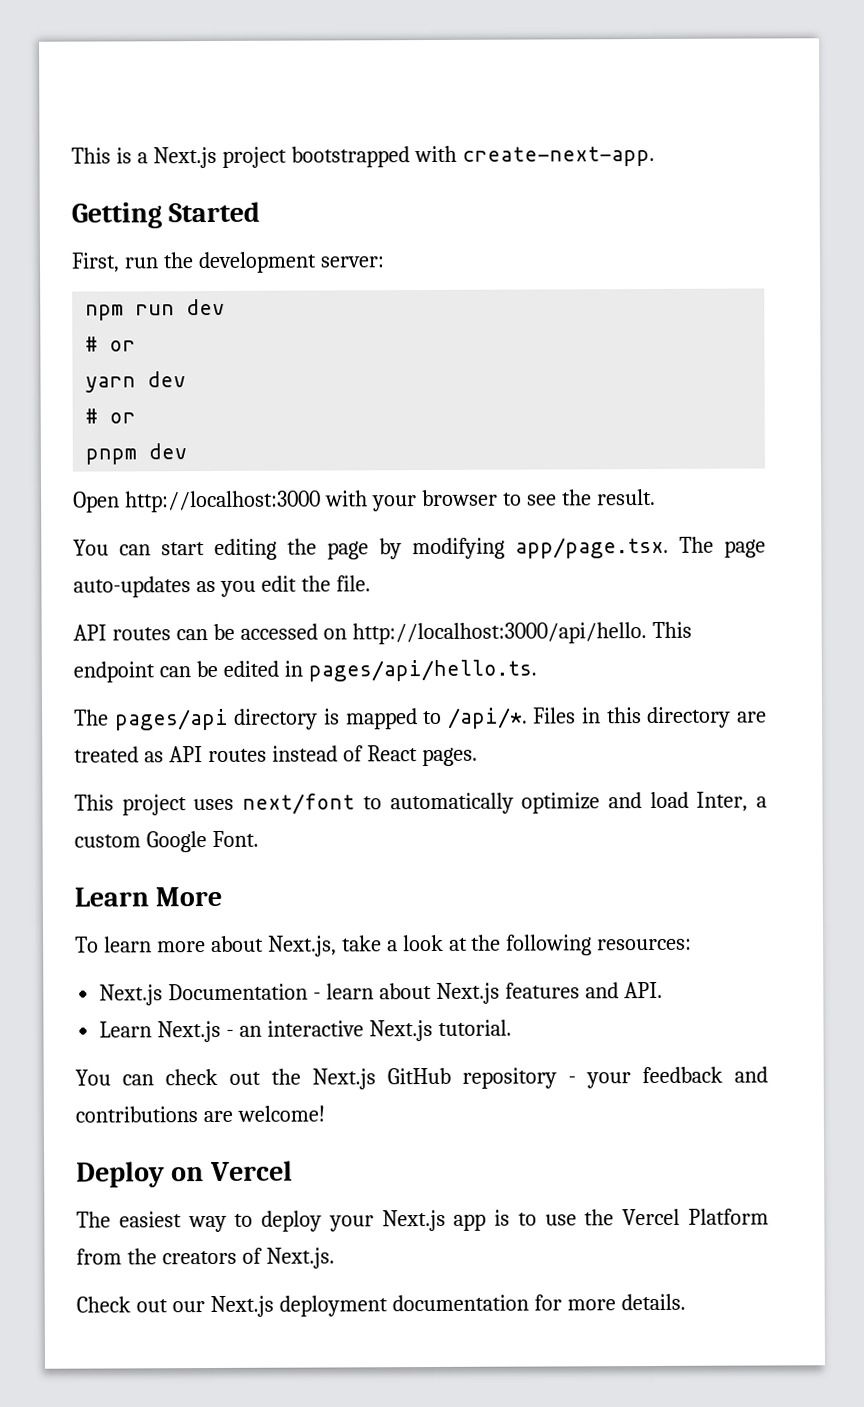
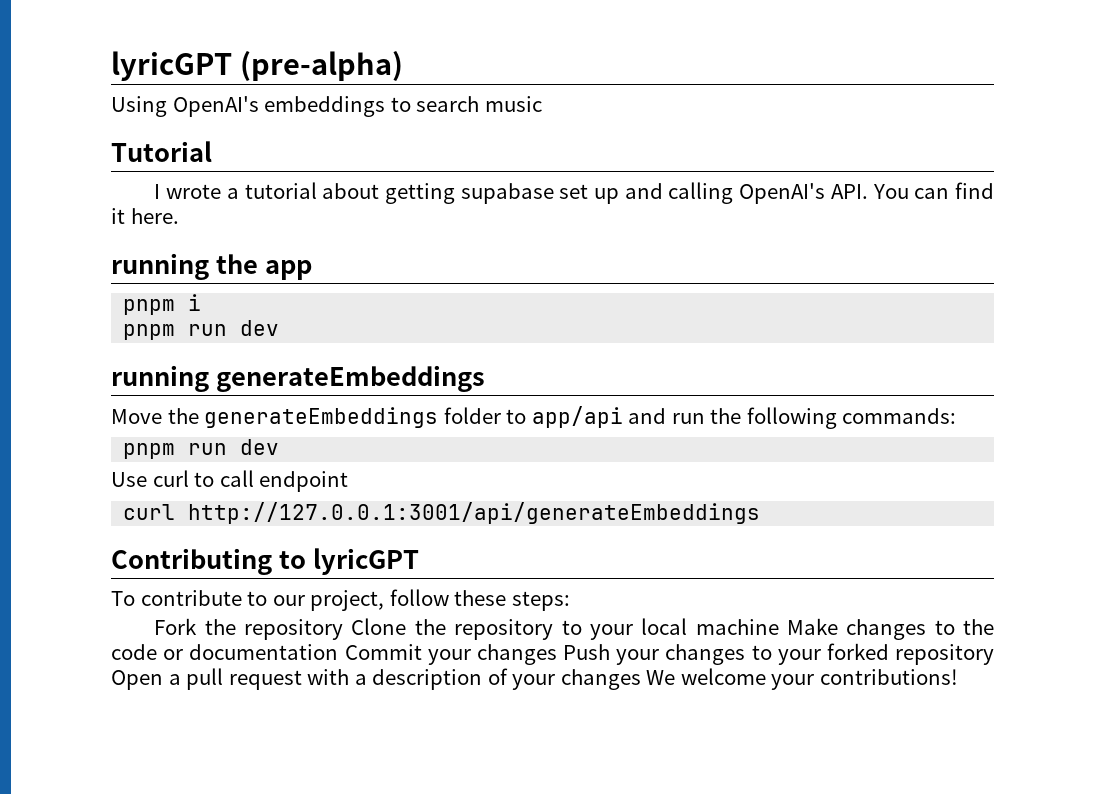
- This is a Next.js project bootstrapped with create-next-app.
- Getting Started
- First, run the development server:
- npm run dev
- # or
- yarn dev
- # or
- pnpm dev
- Open http://localhost:3000 with your browser to see the result.
- You can start editing the page by modifying app/page.tsx. The page auto-updates as you edit the file.
- API routes can be accessed on http://localhost:3000/api/hello. This endpoint can be edited in pages/api/hello.ts.
- The pages/api directory is mapped to /api/*. Files in this directory are treated as API routes instead of React pages.
- This project uses next/font to automatically optimize and load Inter, a custom Google Font.
- Learn More
- To learn more about Next.js, take a look at the following resources:
- Next.js Documentation - learn about Next.js features and API.
- Learn Next.js - an interactive Next.js tutorial.
- You can check out the Next.js GitHub repository - your feedback and contributions are welcome!
- Deploy on Vercel
- The easiest way to deploy your Next.js app is to use the Vercel Platform from the creators of Next.js.
- Check out our Next.js deployment documentation for more details.
+ lyricGPT (pre-alpha)
+ Using OpenAI's embeddings to search music
+ Tutorial
+ I wrote a tutorial about getting supabase set up and calling OpenAI's API. You can find it here.
+ running the app
+ pnpm i
+ pnpm run dev
+ running generateEmbeddings
+ Move the generateEmbeddings folder to app/api and run the following commands:
+ pnpm run dev
+ Use curl to call endpoint
+ curl http://127.0.0.1:3001/api/generateEmbeddings
+ Contributing to lyricGPT
+ To contribute to our project, follow these steps:
+ Fork the repository Clone the repository to your local machine Make changes to the code or documentation Commit your changes Push your changes to your forked repository Open a pull request with a description of your changes We welcome your contributions!

